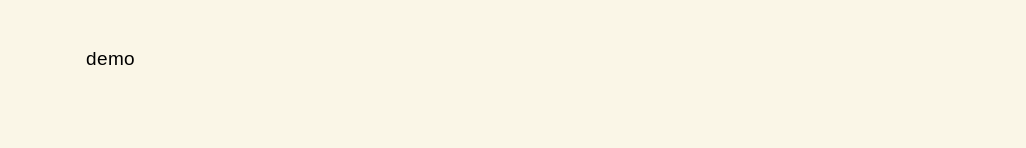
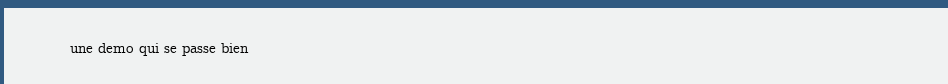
- demo
+ une demo qui se passe bien

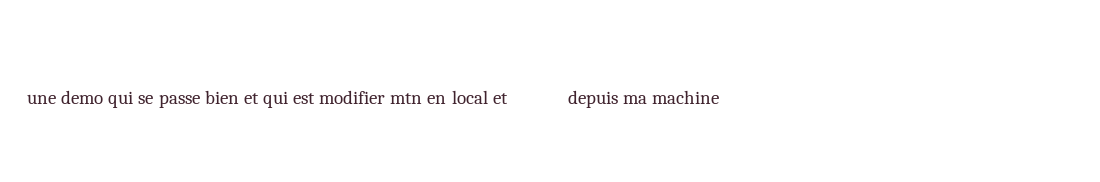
- une demo qui se passe bien
+ une demo qui se passe bien et qui est modifier mtn en local et depuis ma machine

